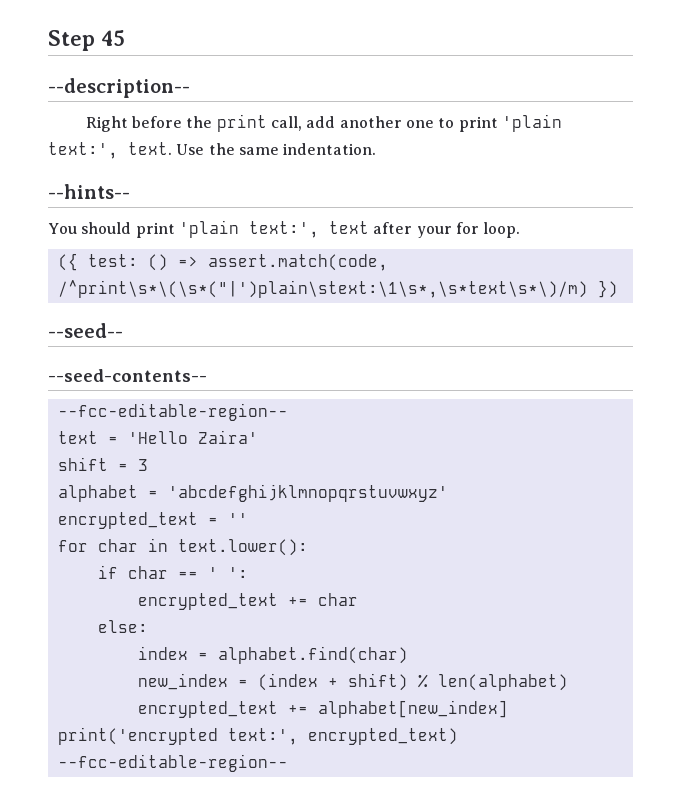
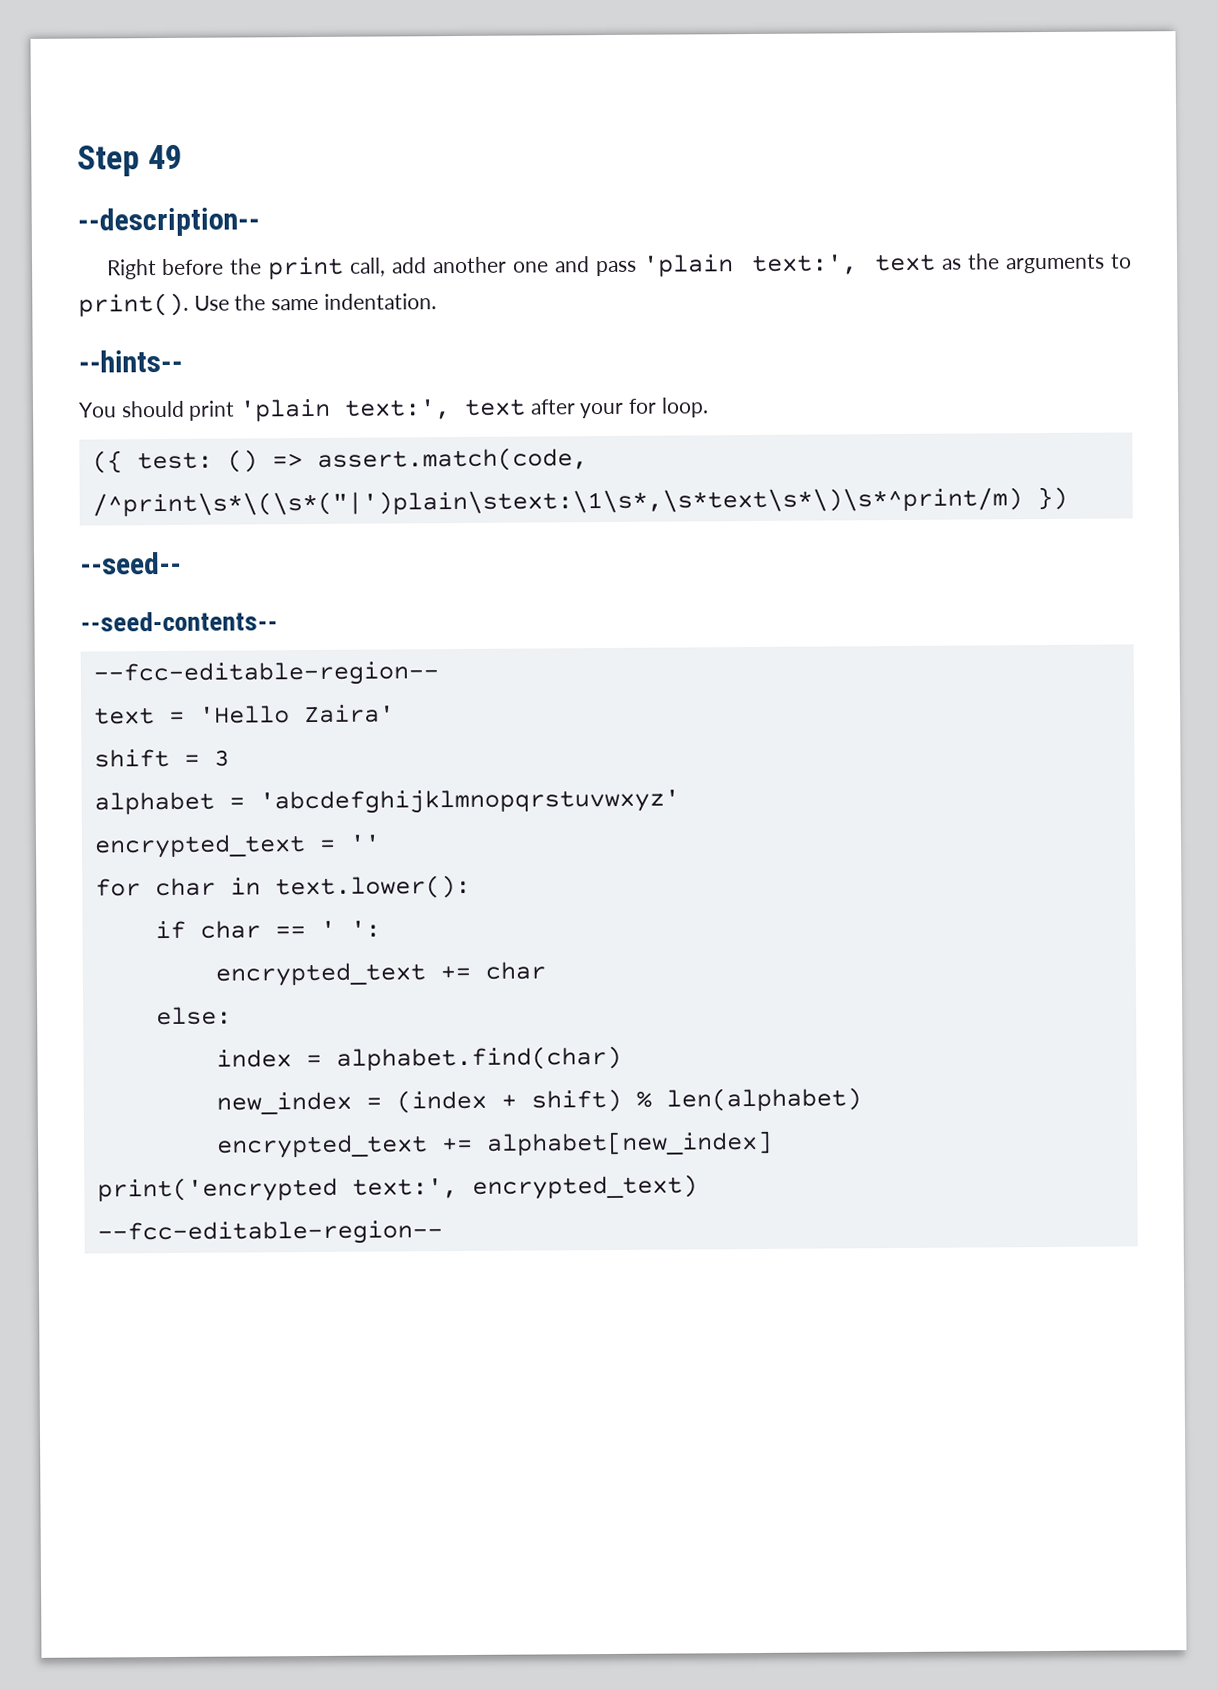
- Step 45
+ Step 49
- Right before the print call, add another one to print 'plain text:', text.
+ Right before the print call, add another one and pass 'plain text:', text as the arguments to print().
- ({ test: () => assert.match(code, /^print\s*\(\s*("|')plain\stext:\1\s*,\s*text\s*\)/m) })
+ ({ test: () => assert.match(code, /^print\s*\(\s*("|')plain\stext:\1\s*,\s*text\s*\)\s*^print/m) })

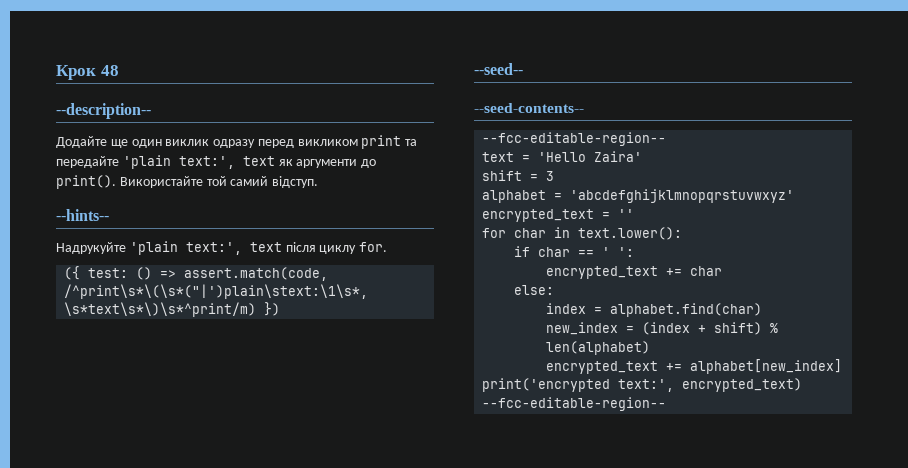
- Step 49
+ Крок 48
- Right before the print call, add another one and pass 'plain text:', text as the arguments to print(). Use the same indentation.
+ Додайте ще один виклик одразу перед викликом print та передайте 'plain text:', text як аргументи до print(). Використайте той самий відступ.
  --hints--
- You should print 'plain text:', text after your for loop.
+ Надрукуйте 'plain text:', text після циклу for.

